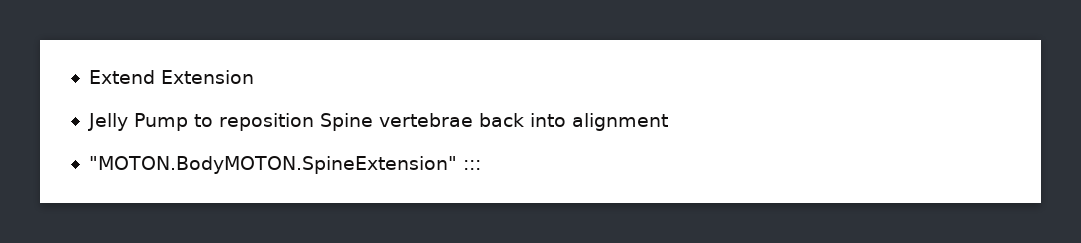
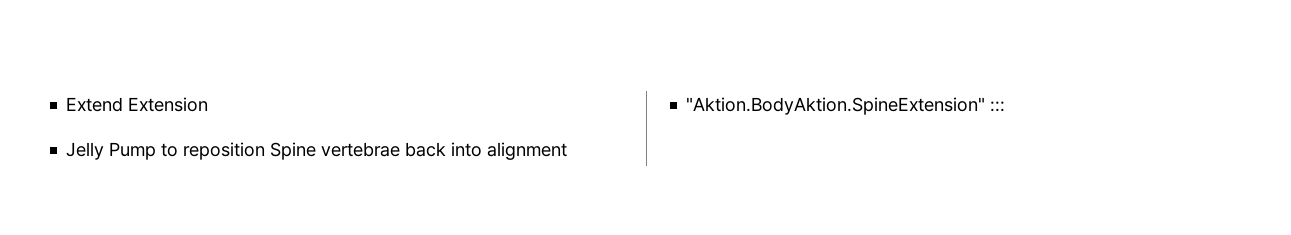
- "MOTON.BodyMOTON.SpineExtension" :::
+ "Aktion.BodyAktion.SpineExtension" :::

